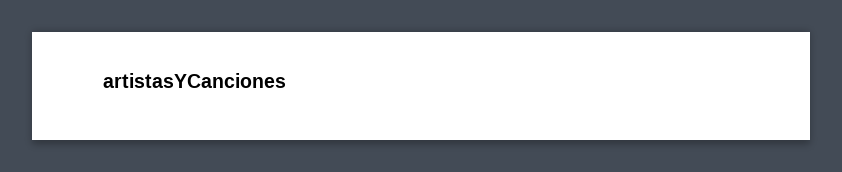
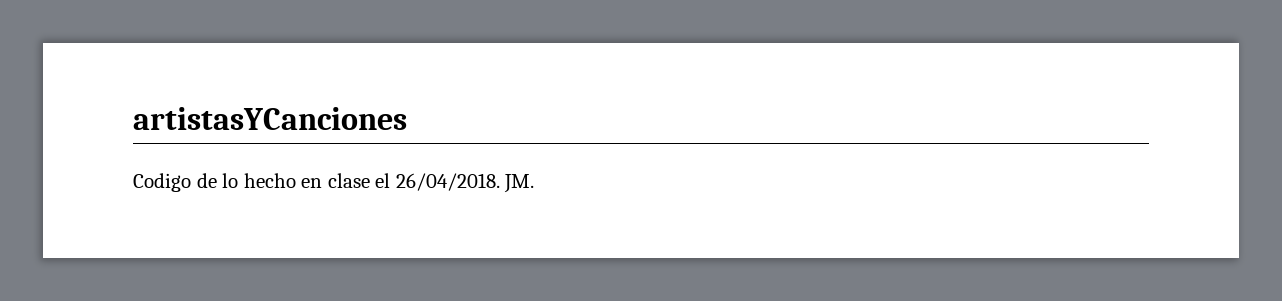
+ Codigo de lo hecho en clase el 26/04/2018. JM.

